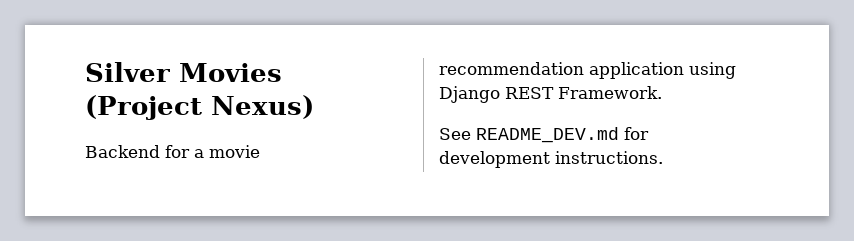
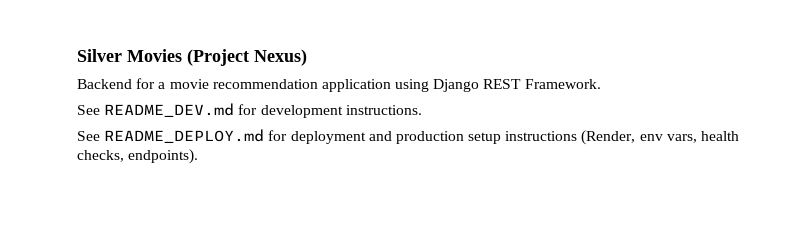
+ See README_DEPLOY.md for deployment and production setup instructions (Render, env vars, health checks, endpoints).

